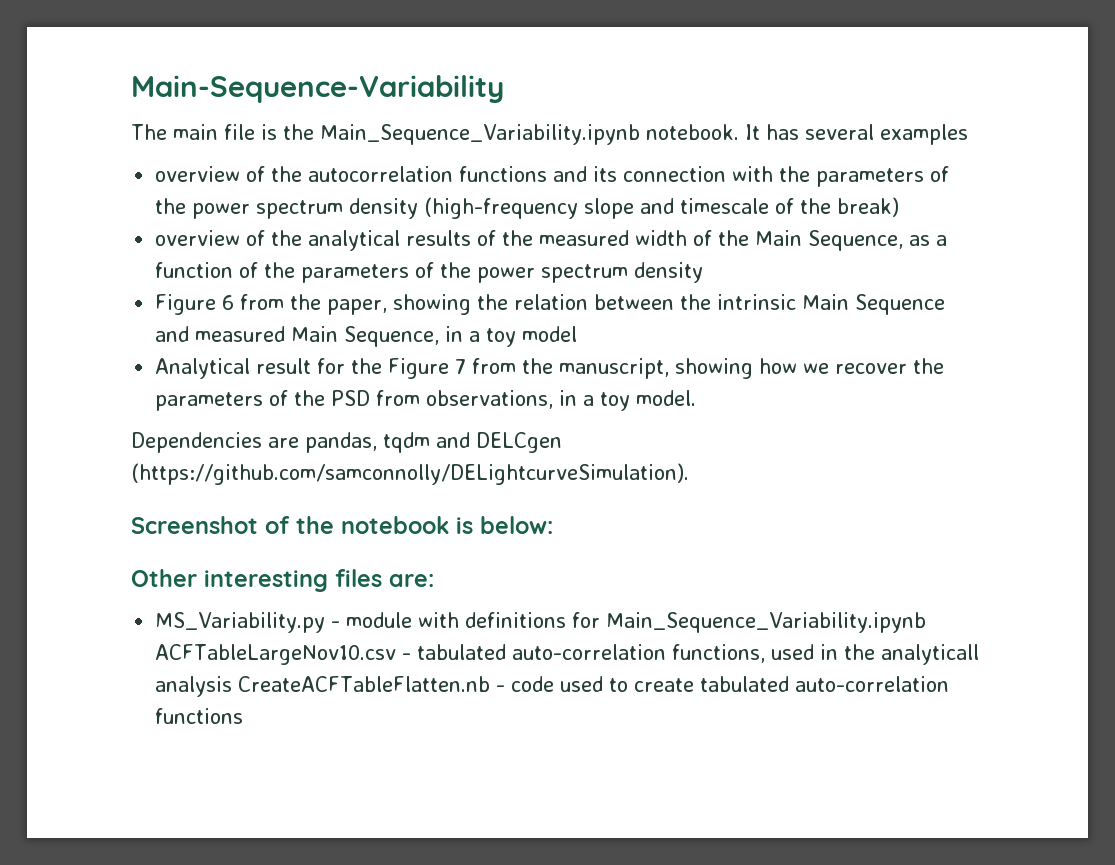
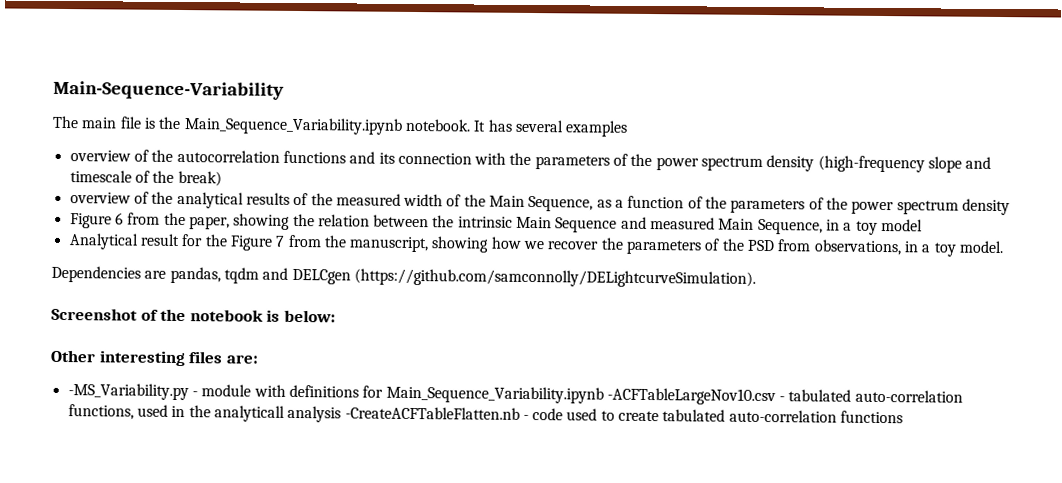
- MS_Variability.py - module with definitions for Main_Sequence_Variability.ipynb ACFTableLargeNov10.csv - tabulated auto-correlation functions, used in the analyticall analysis CreateACFTableFlatten.nb - code used to create tabulated auto-correlation functions
+ -MS_Variability.py - module with definitions for Main_Sequence_Variability.ipynb -ACFTableLargeNov10.csv - tabulated auto-correlation functions, used in the analyticall analysis -CreateACFTableFlatten.nb - code used to create tabulated auto-correlation functions

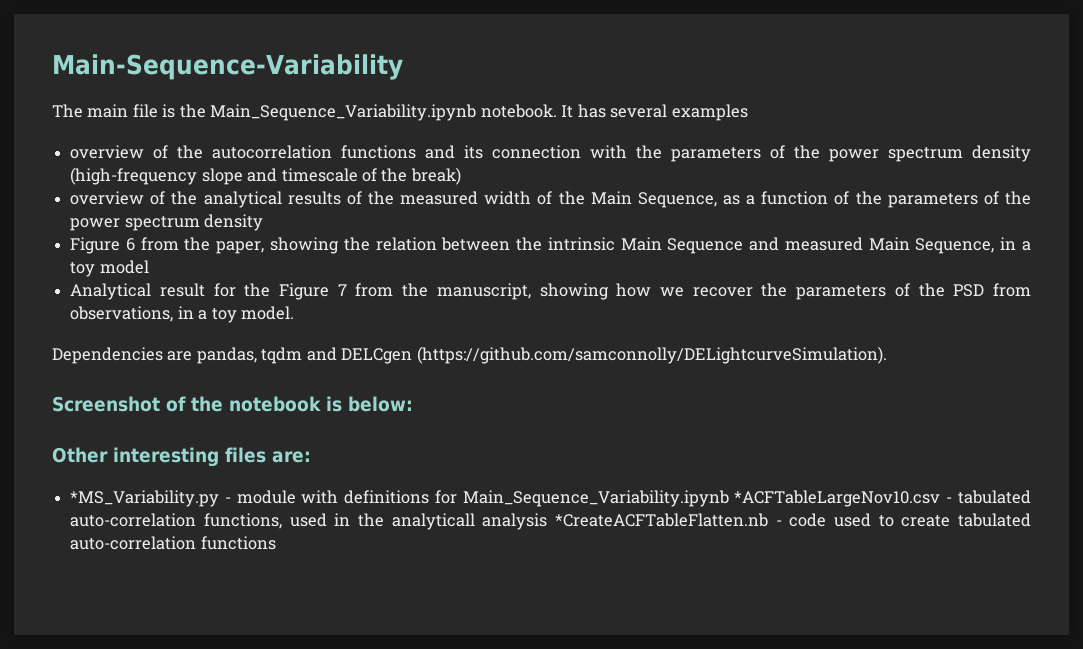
- -MS_Variability.py - module with definitions for Main_Sequence_Variability.ipynb -ACFTableLargeNov10.csv - tabulated auto-correlation functions, used in the analyticall analysis -CreateACFTableFlatten.nb - code used to create tabulated auto-correlation functions
+ *MS_Variability.py - module with definitions for Main_Sequence_Variability.ipynb *ACFTableLargeNov10.csv - tabulated auto-correlation functions, used in the analyticall analysis *CreateACFTableFlatten.nb - code used to create tabulated auto-correlation functions

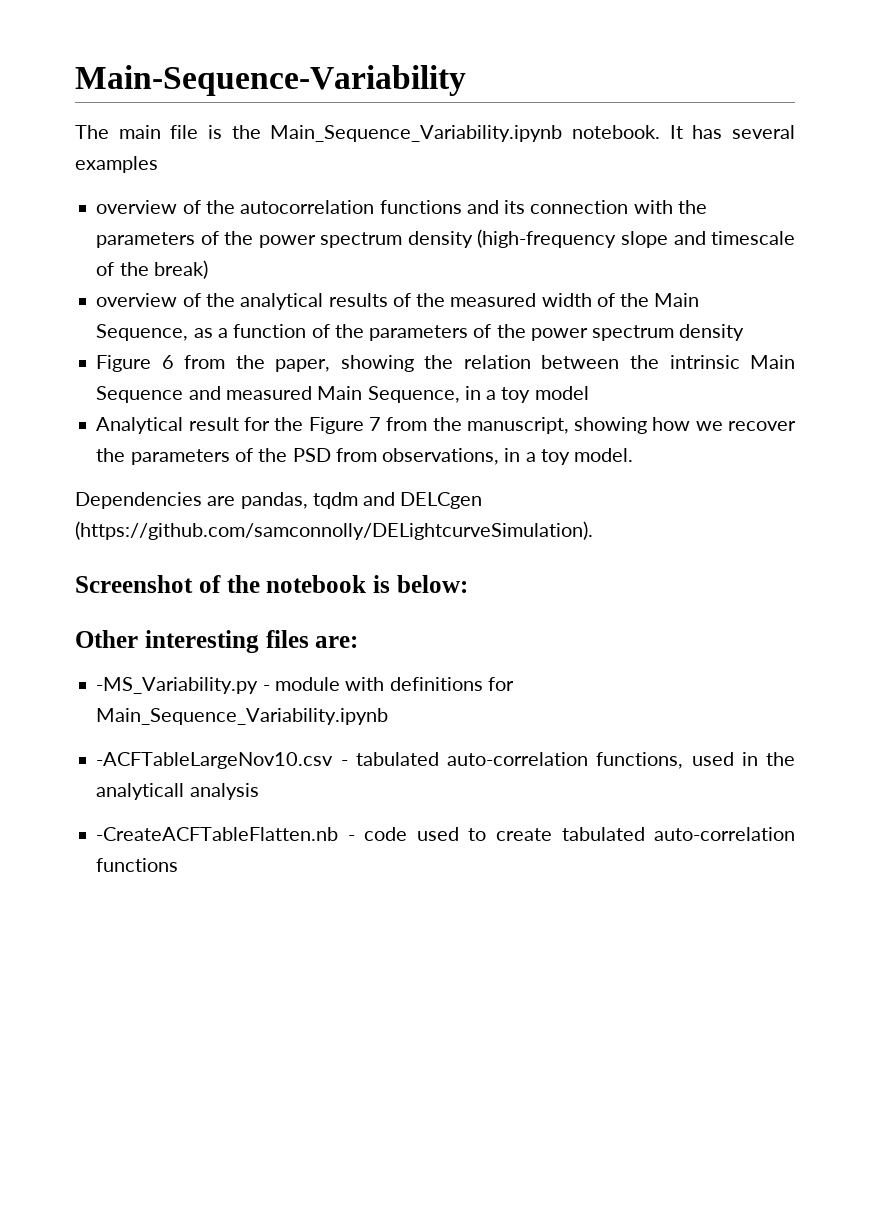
- *MS_Variability.py - module with definitions for Main_Sequence_Variability.ipynb *ACFTableLargeNov10.csv - tabulated auto-correlation functions, used in the analyticall analysis *CreateACFTableFlatten.nb - code used to create tabulated auto-correlation functions
+ -MS_Variability.py - module with definitions for Main_Sequence_Variability.ipynb
+ -ACFTableLargeNov10.csv - tabulated auto-correlation functions, used in the analyticall analysis
+ -CreateACFTableFlatten.nb - code used to create tabulated auto-correlation functions

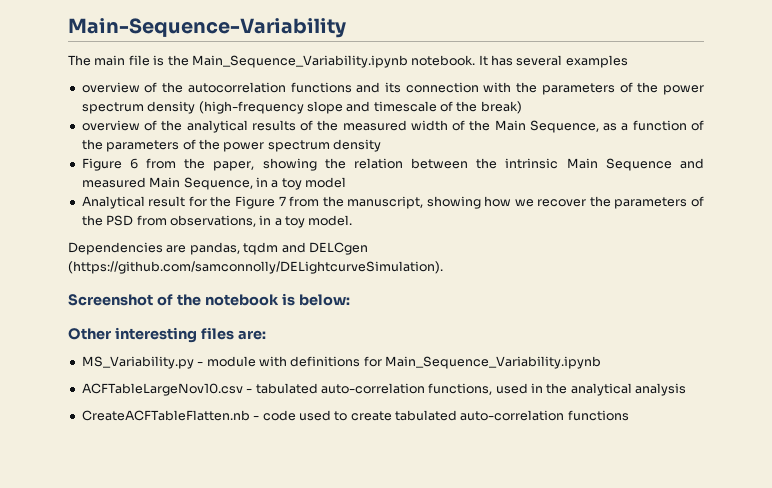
- -MS_Variability.py - module with definitions for Main_Sequence_Variability.ipynb
+ MS_Variability.py - module with definitions for Main_Sequence_Variability.ipynb
- -ACFTableLargeNov10.csv - tabulated auto-correlation functions, used in the analyticall analysis
+ ACFTableLargeNov10.csv - tabulated auto-correlation functions, used in the analytical analysis
- -CreateACFTableFlatten.nb - code used to create tabulated auto-correlation functions
+ CreateACFTableFlatten.nb - code used to create tabulated auto-correlation functions

